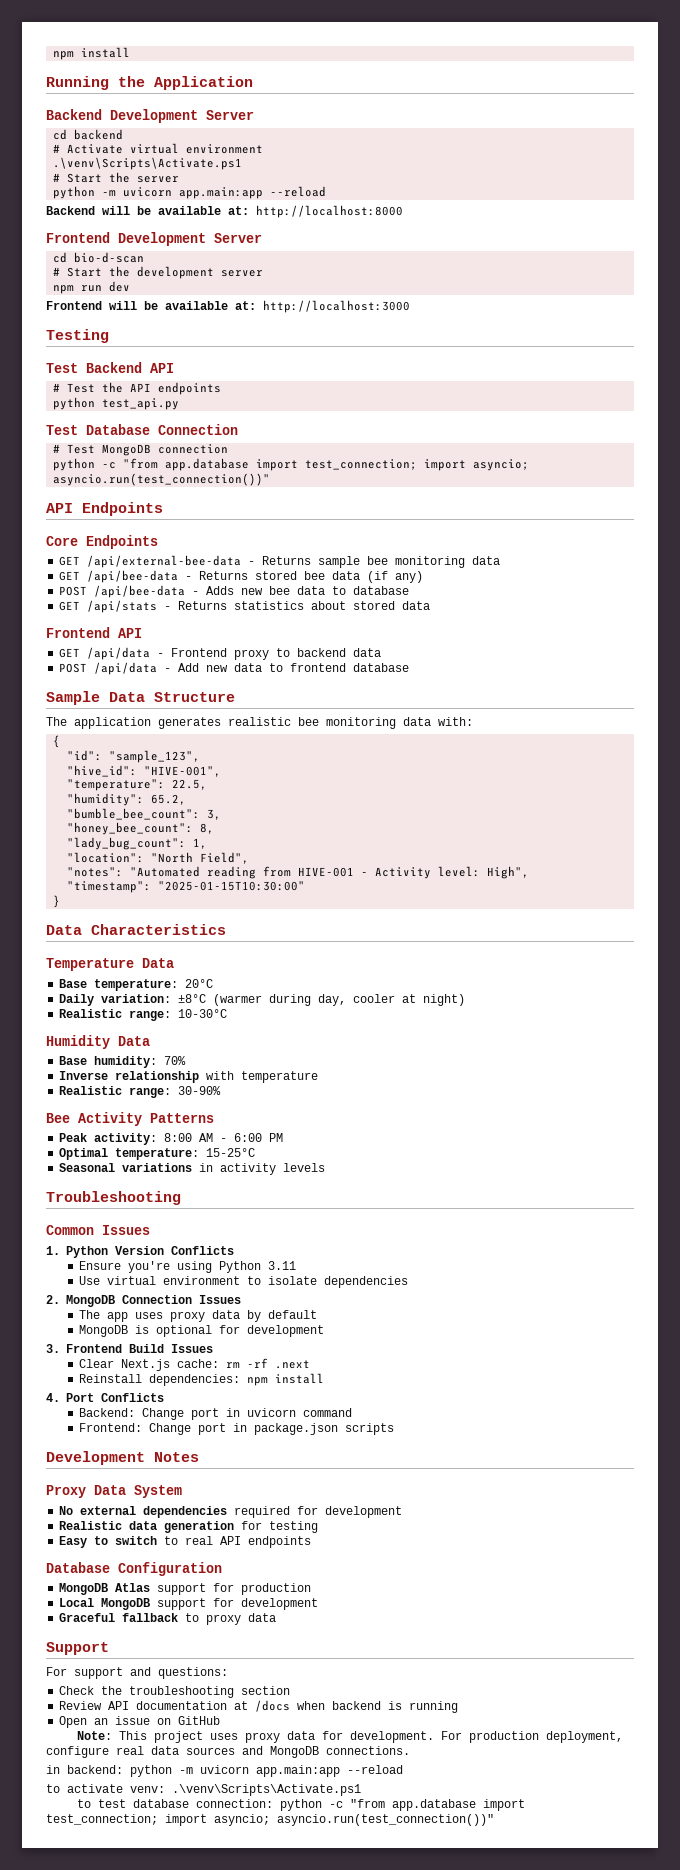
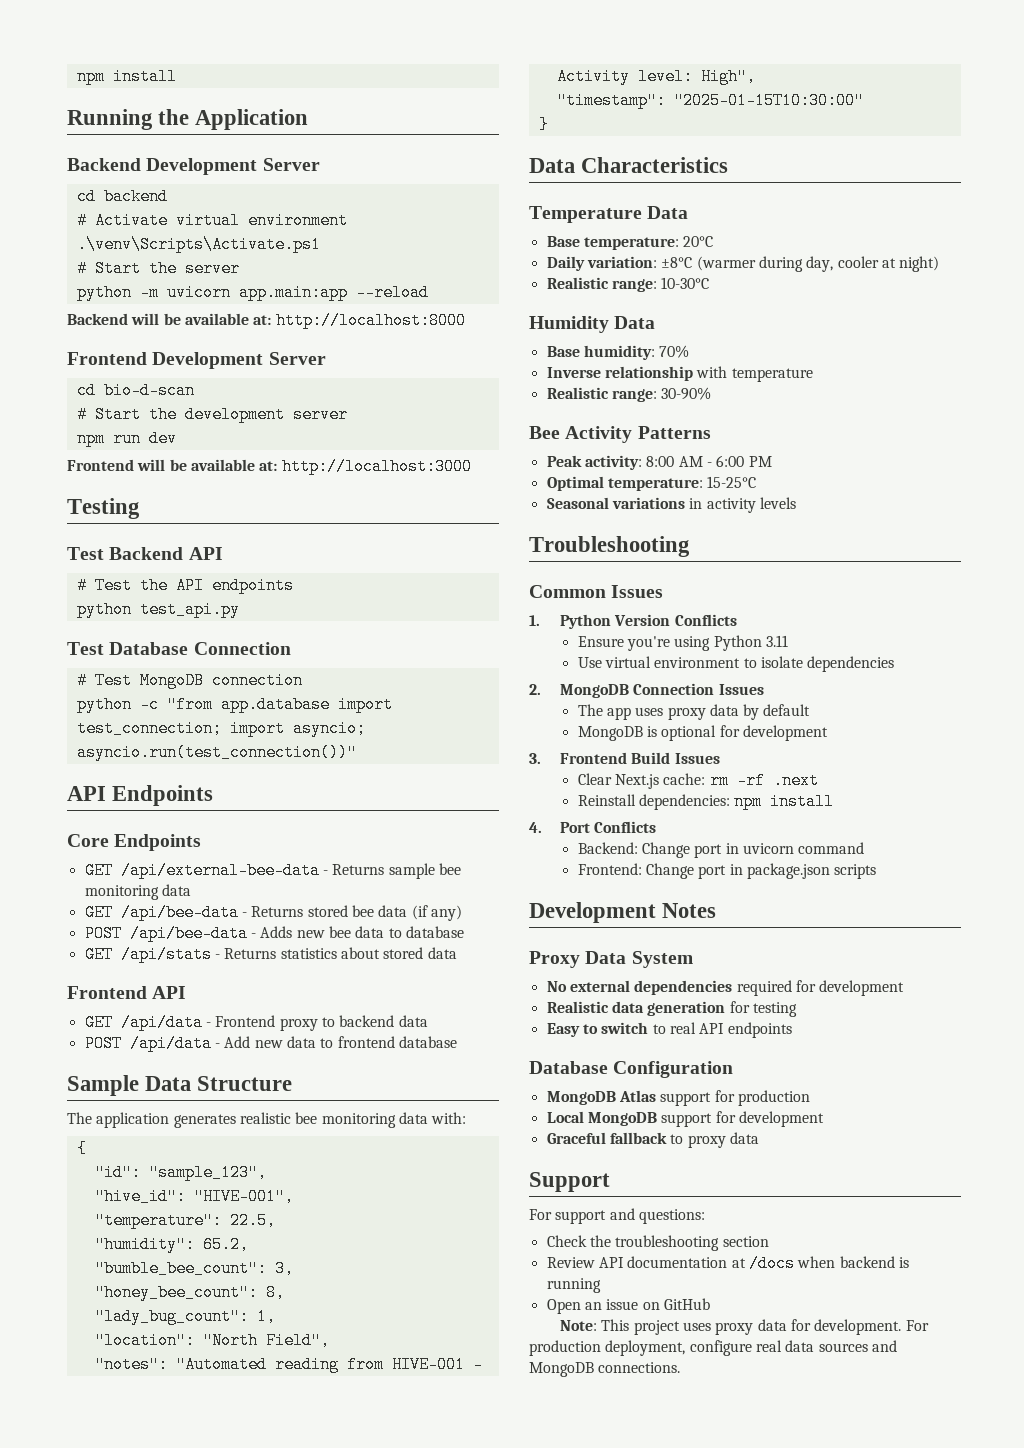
- in backend: python -m uvicorn app.main:app --reload
- to activate venv: .\venv\Scripts\Activate.ps1
- to test database connection: python -c "from app.database import test_connection; import asyncio; asyncio.run(test_connection())"

